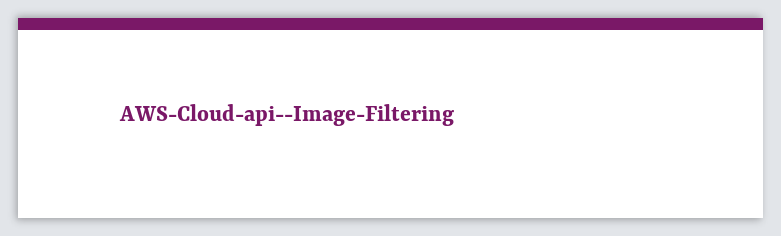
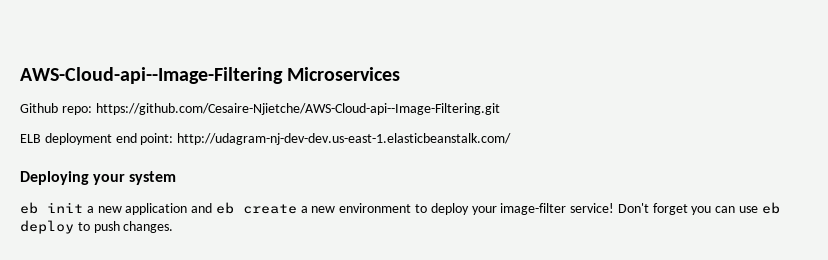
- AWS-Cloud-api--Image-Filtering
+ AWS-Cloud-api--Image-Filtering Microservices
+ Github repo: https://github.com/Cesaire-Njietche/AWS-Cloud-api--Image-Filtering.git
+ ELB deployment end point: http://udagram-nj-dev-dev.us-east-1.elasticbeanstalk.com/
+ Deploying your system
+ eb init a new application and eb create a new environment to deploy your image-filter service! Don't forget you can use eb deploy to push changes.

